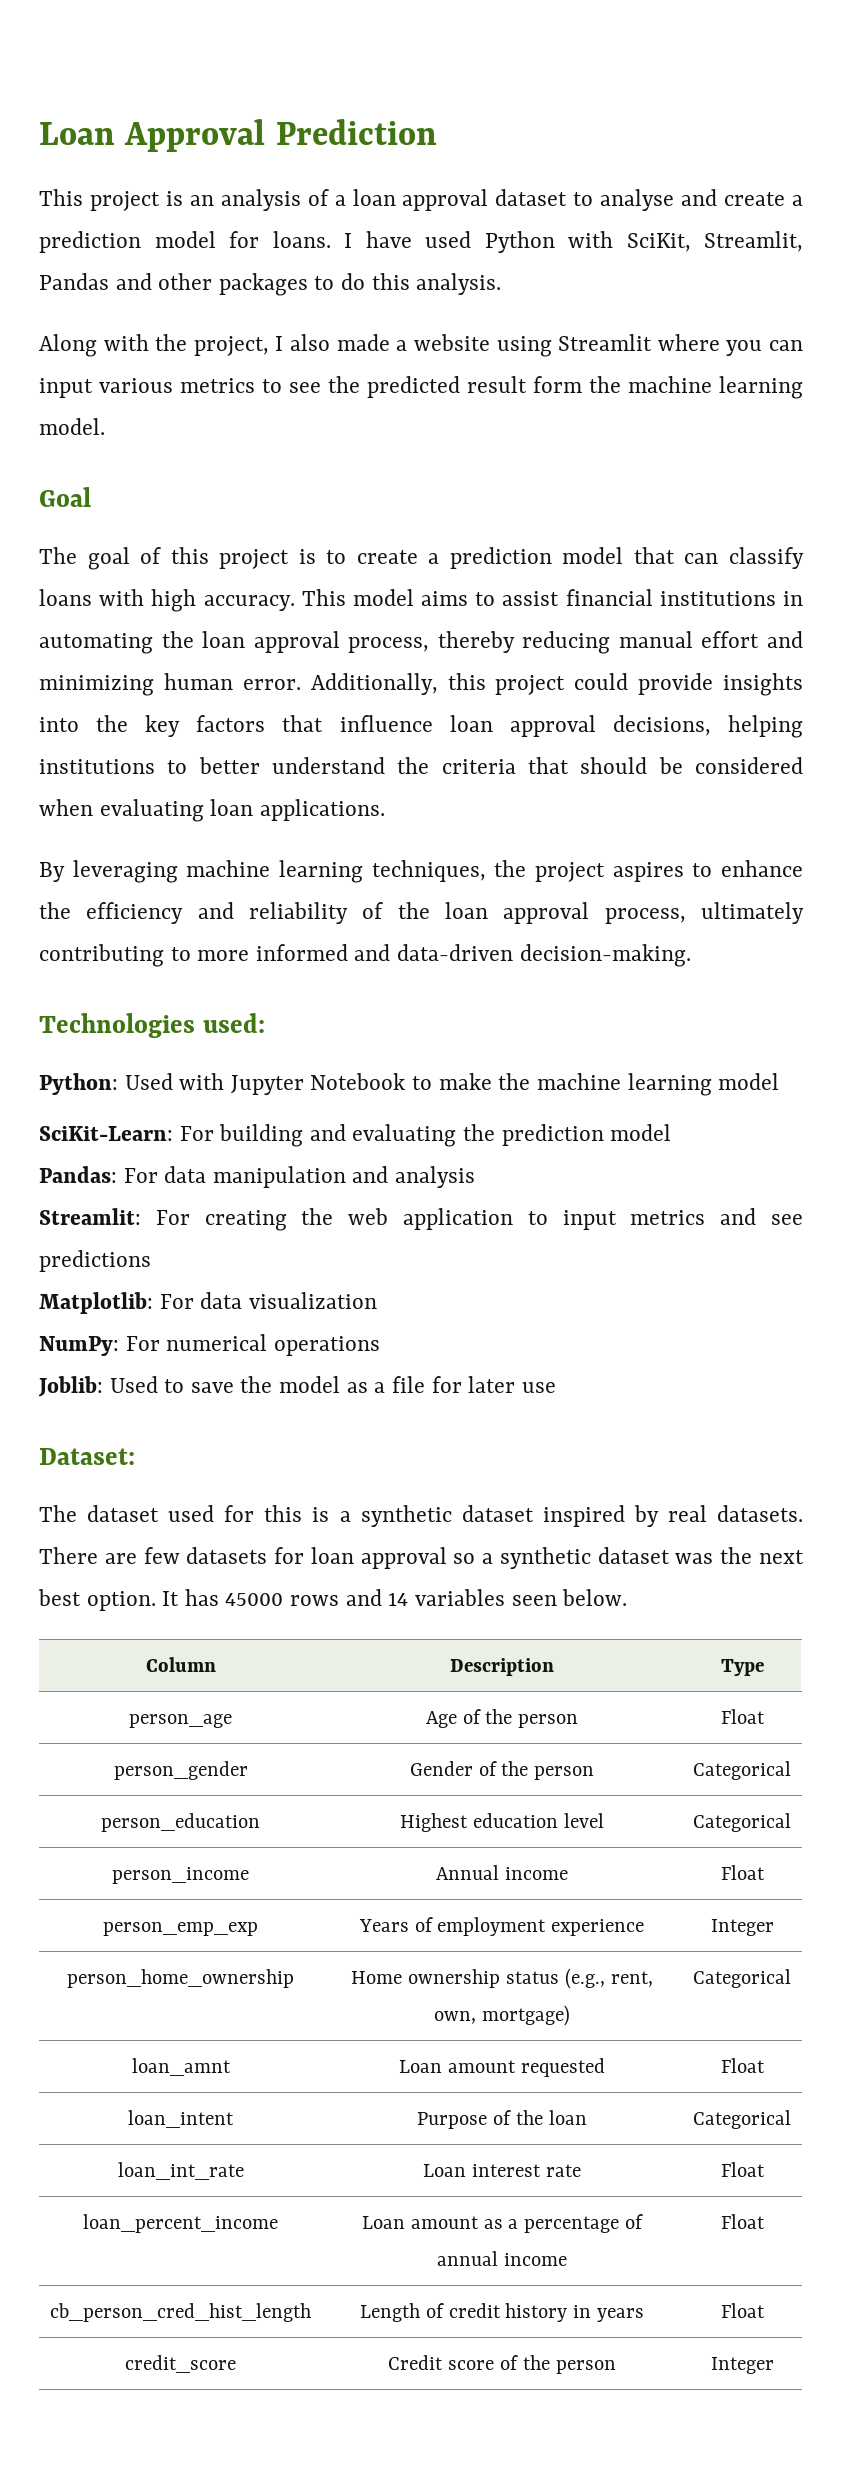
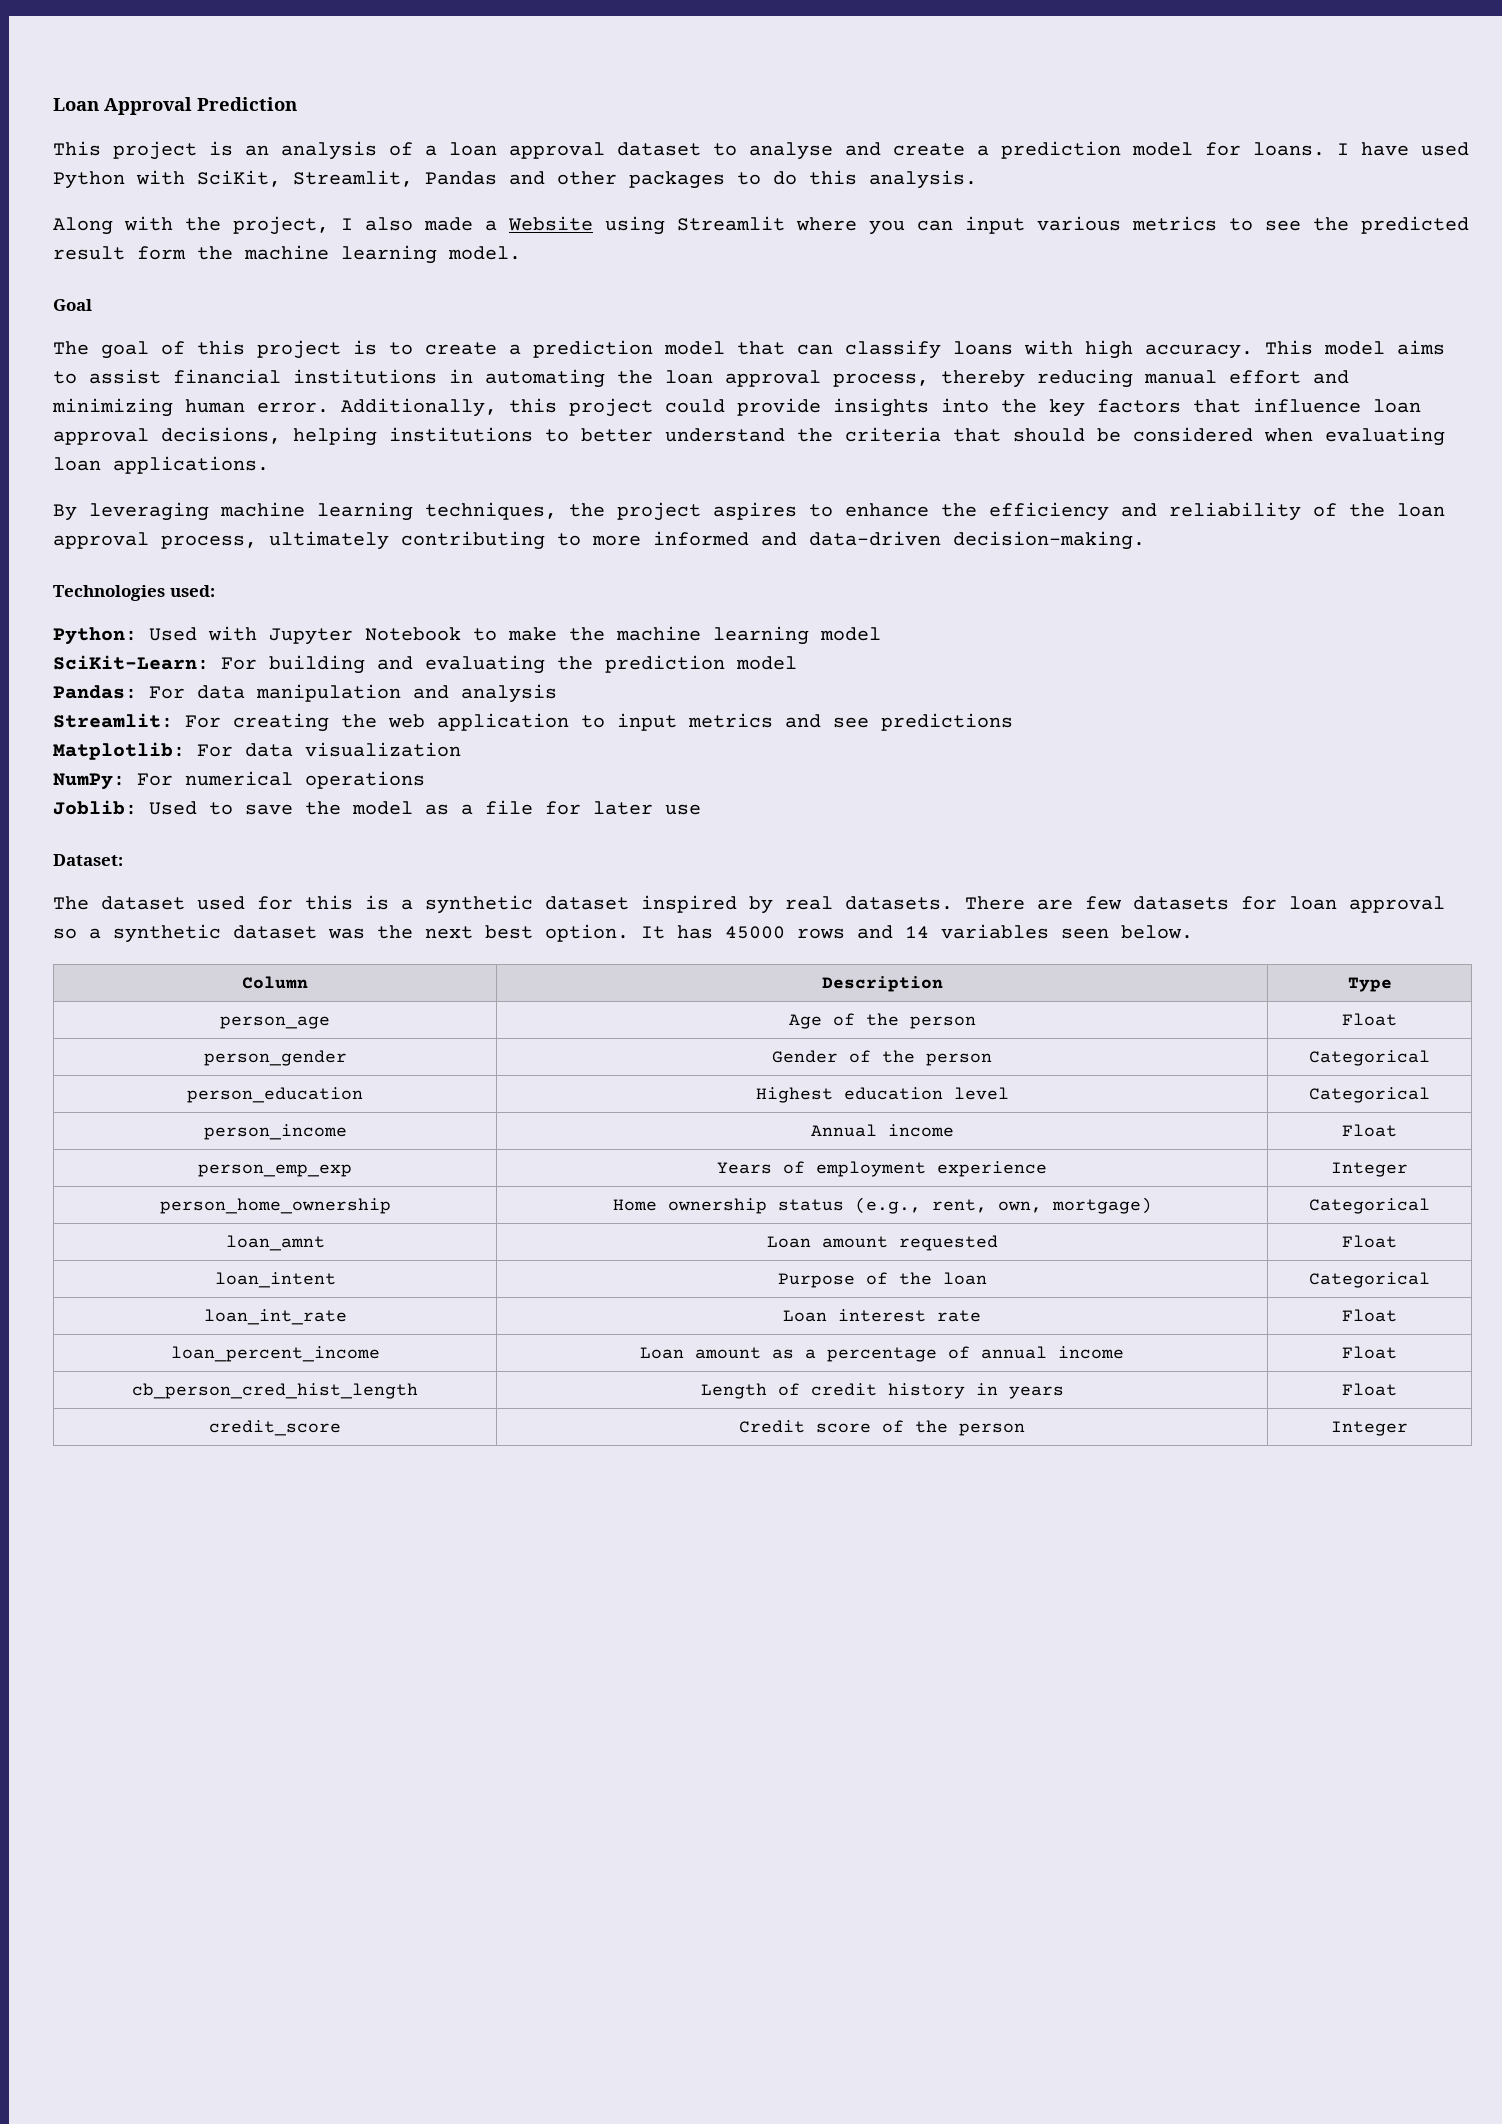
- Along with the project, I also made a website using Streamlit where you can input various metrics to see the predicted result form the machine learning model.
+ Along with the project, I also made a Website using Streamlit where you can input various metrics to see the predicted result form the machine learning model.

